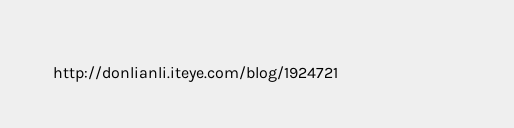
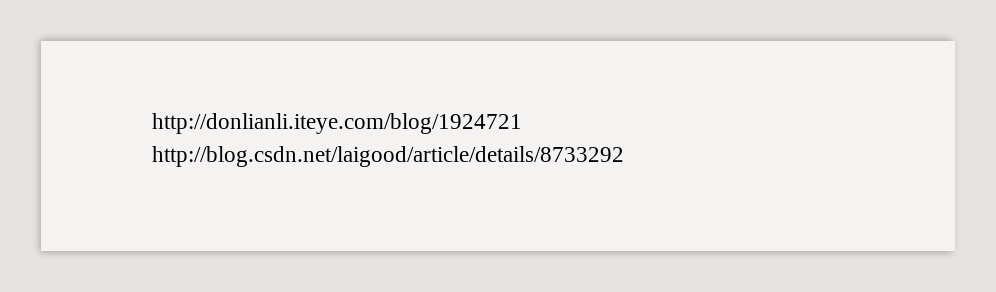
- http://donlianli.iteye.com/blog/1924721
+ http://donlianli.iteye.com/blog/1924721 http://blog.csdn.net/laigood/article/details/8733292

